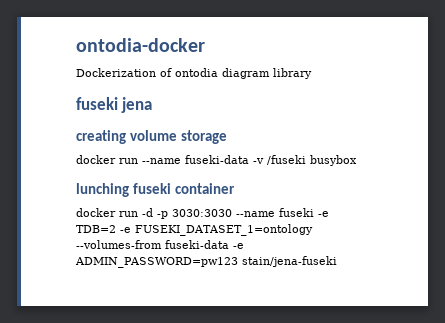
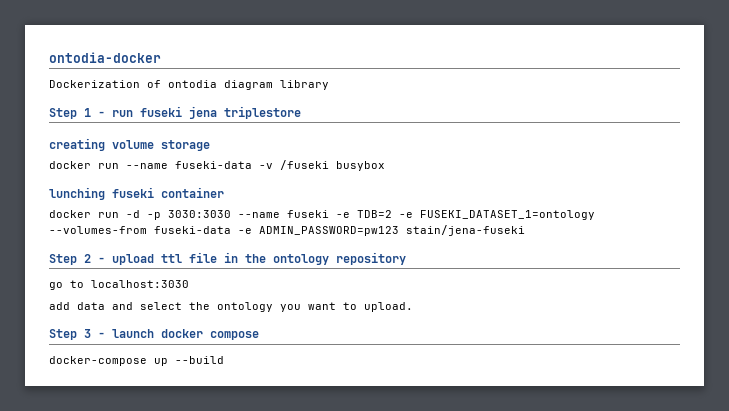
- fuseki jena
+ Step 1 - run fuseki jena triplestore
+ Step 2 - upload ttl file in the ontology repository
+ go to localhost:3030
+ add data and select the ontology you want to upload.
+ Step 3 - launch docker compose
+ docker-compose up --build

